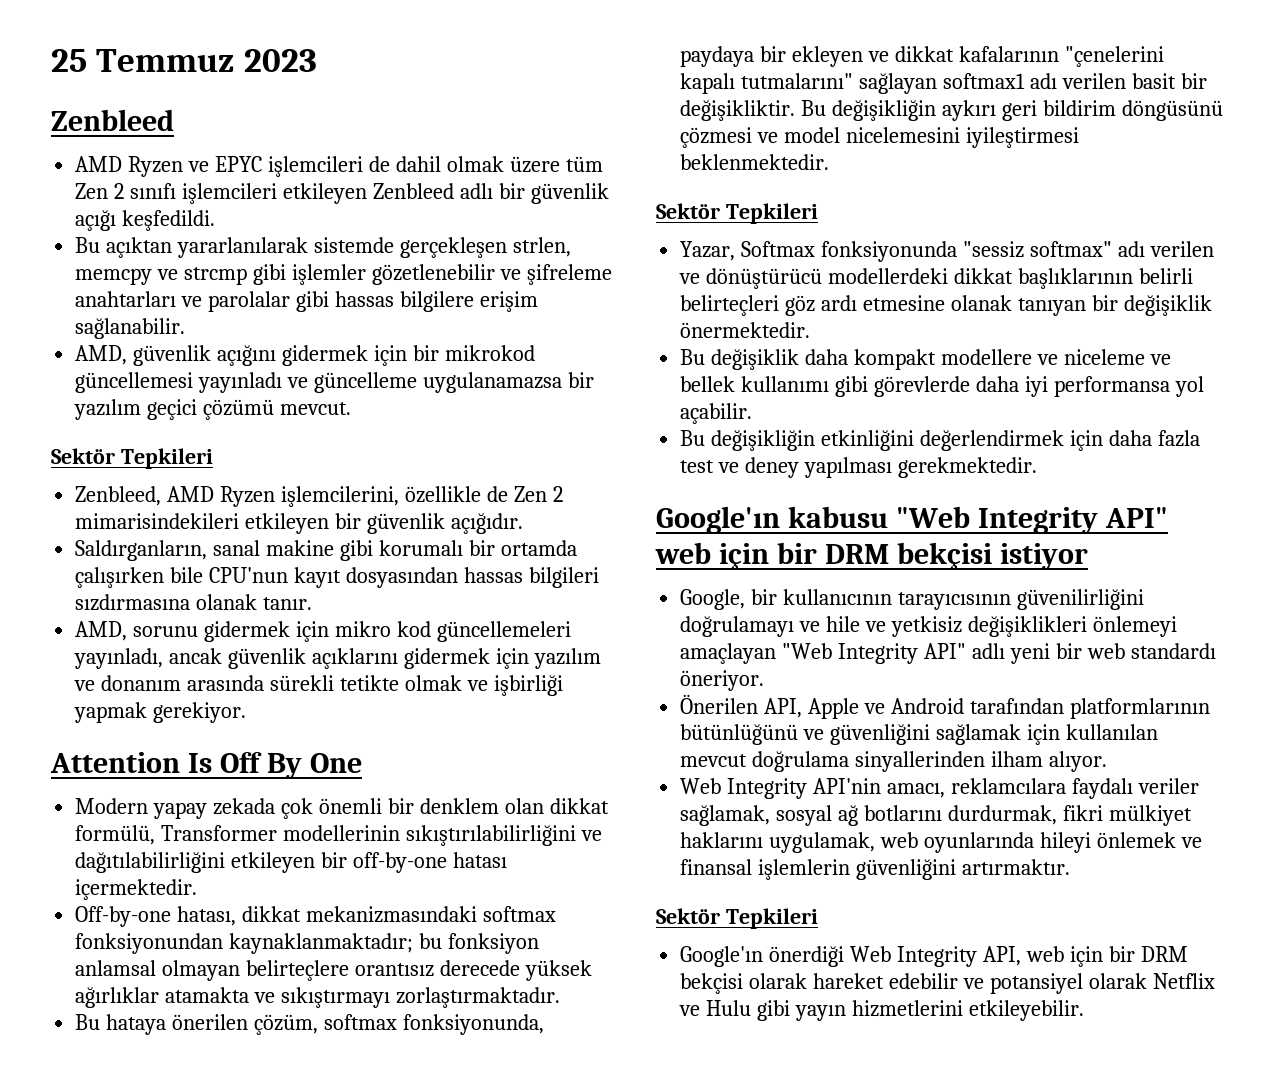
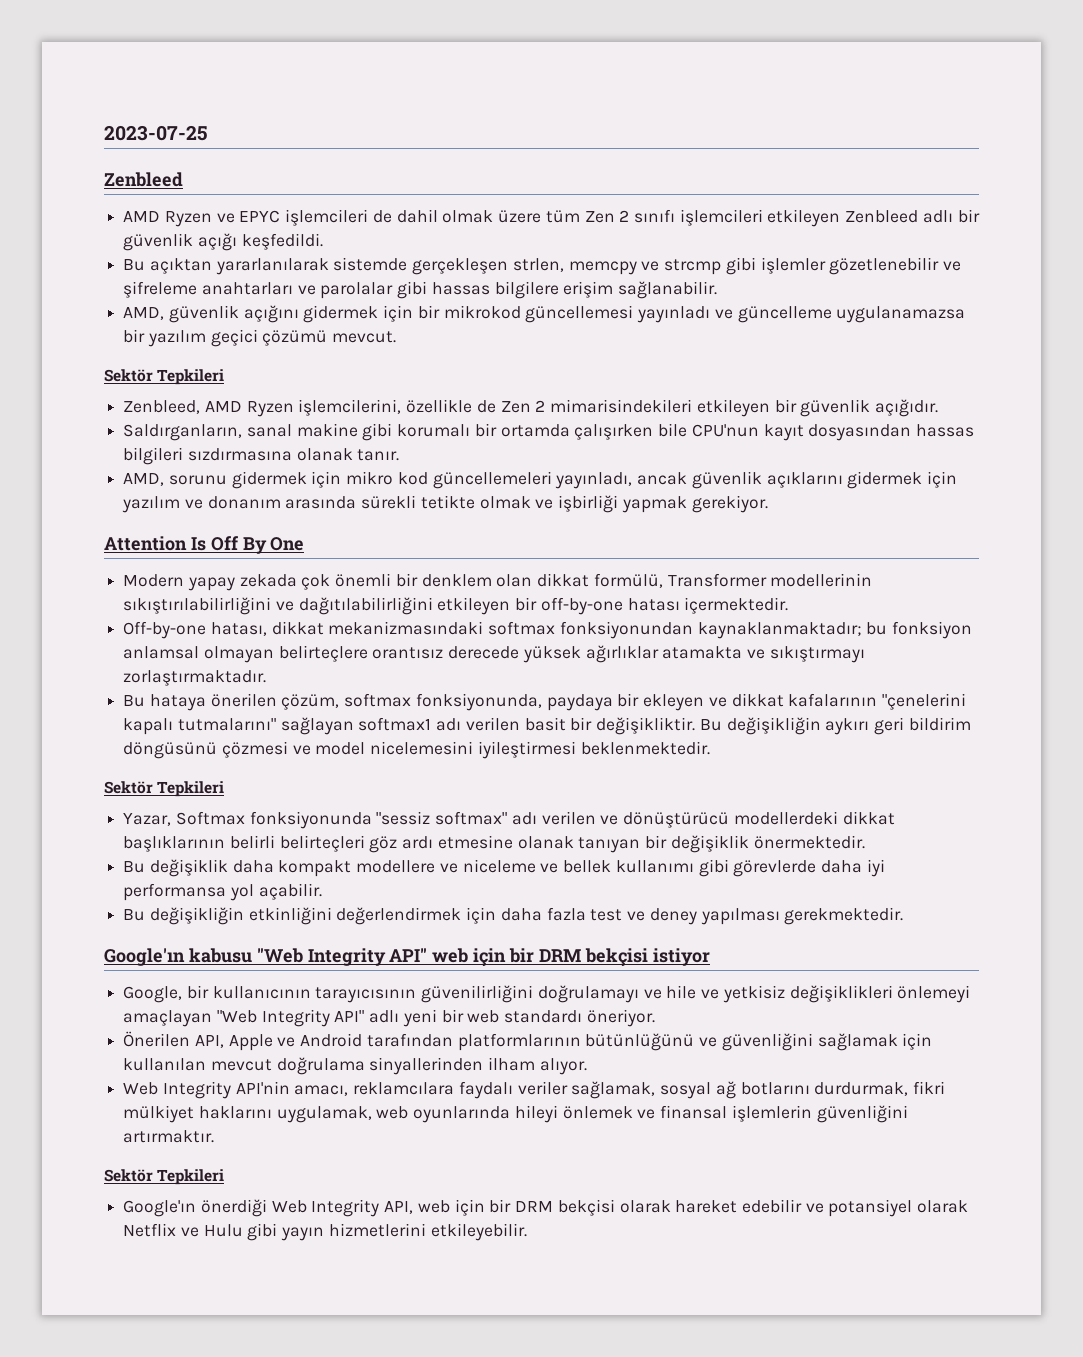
- 25 Temmuz 2023
+ 2023-07-25

